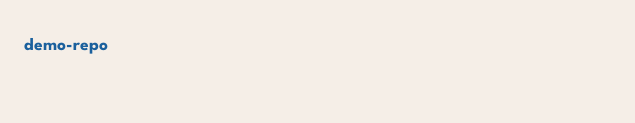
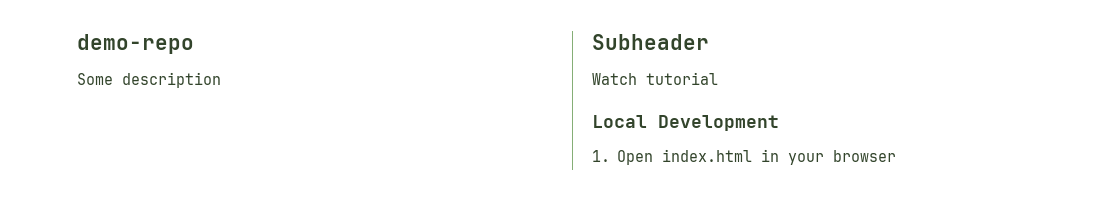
+ Some description
+ Subheader
+ Watch tutorial
+ Local Development
+ 1. Open index.html in your browser

